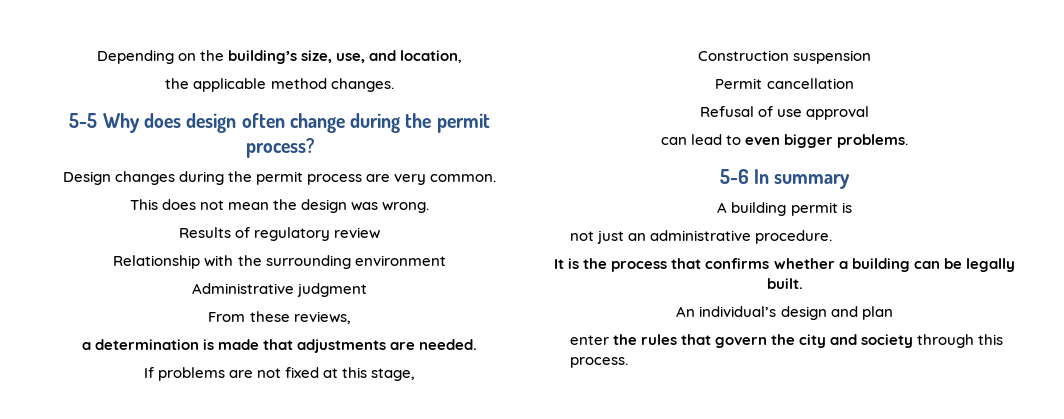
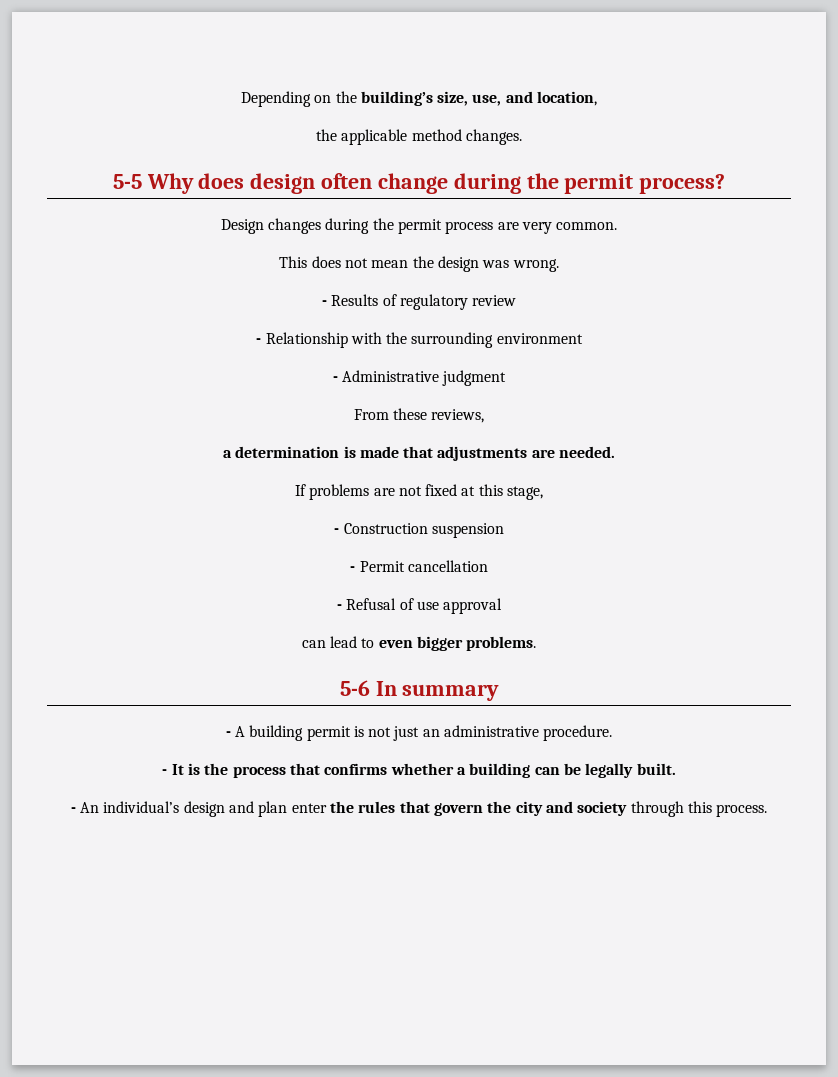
- Results of regulatory review
+ - Results of regulatory review
- Relationship with the surrounding environment
+ - Relationship with the surrounding environment
- Administrative judgment
+ - Administrative judgment
- Construction suspension
+ - Construction suspension
- Permit cancellation
+ - Permit cancellation
- Refusal of use approval
+ - Refusal of use approval
- A building permit is
- not just an administrative procedure.
+ - A building permit is not just an administrative procedure.
- It is the process that confirms whether a building can be legally built.
+ - It is the process that confirms whether a building can be legally built.
- An individual’s design and plan
- enter the rules that govern the city and society through this process.
+ - An individual’s design and plan enter the rules that govern the city and society through this process.

